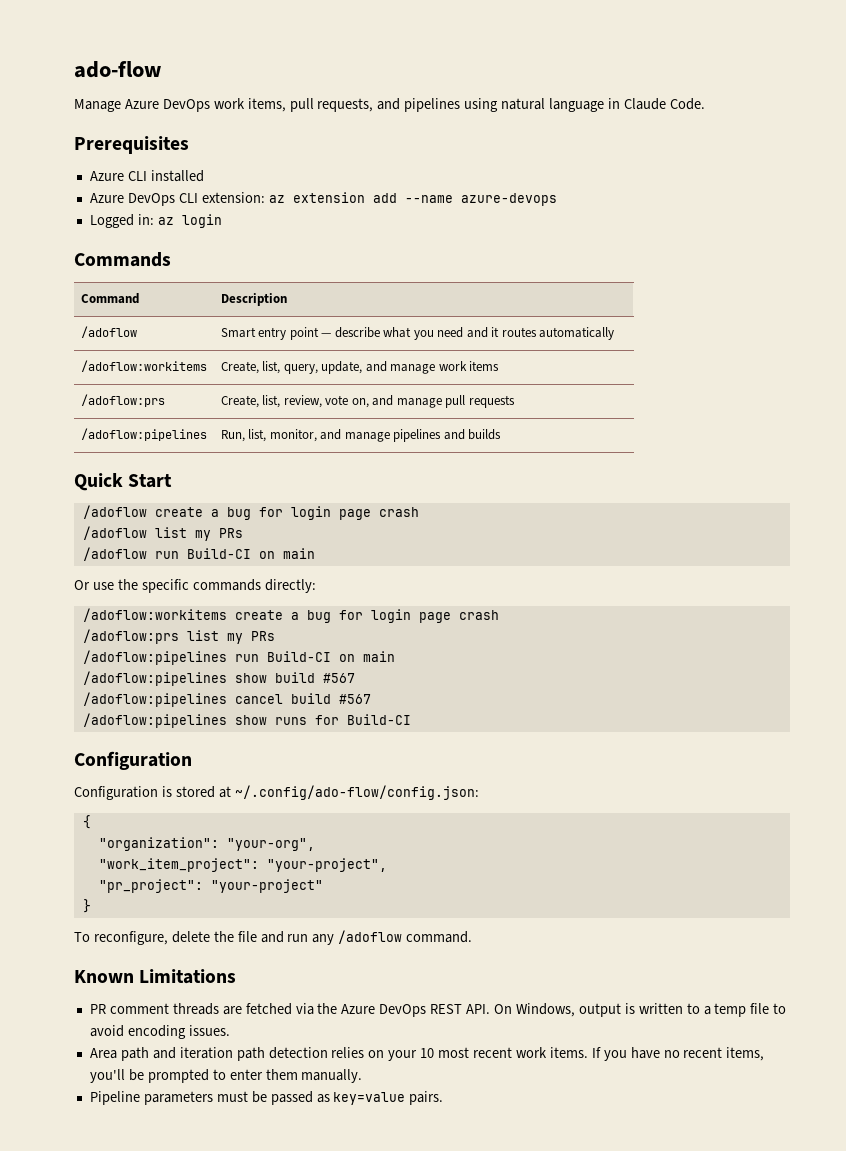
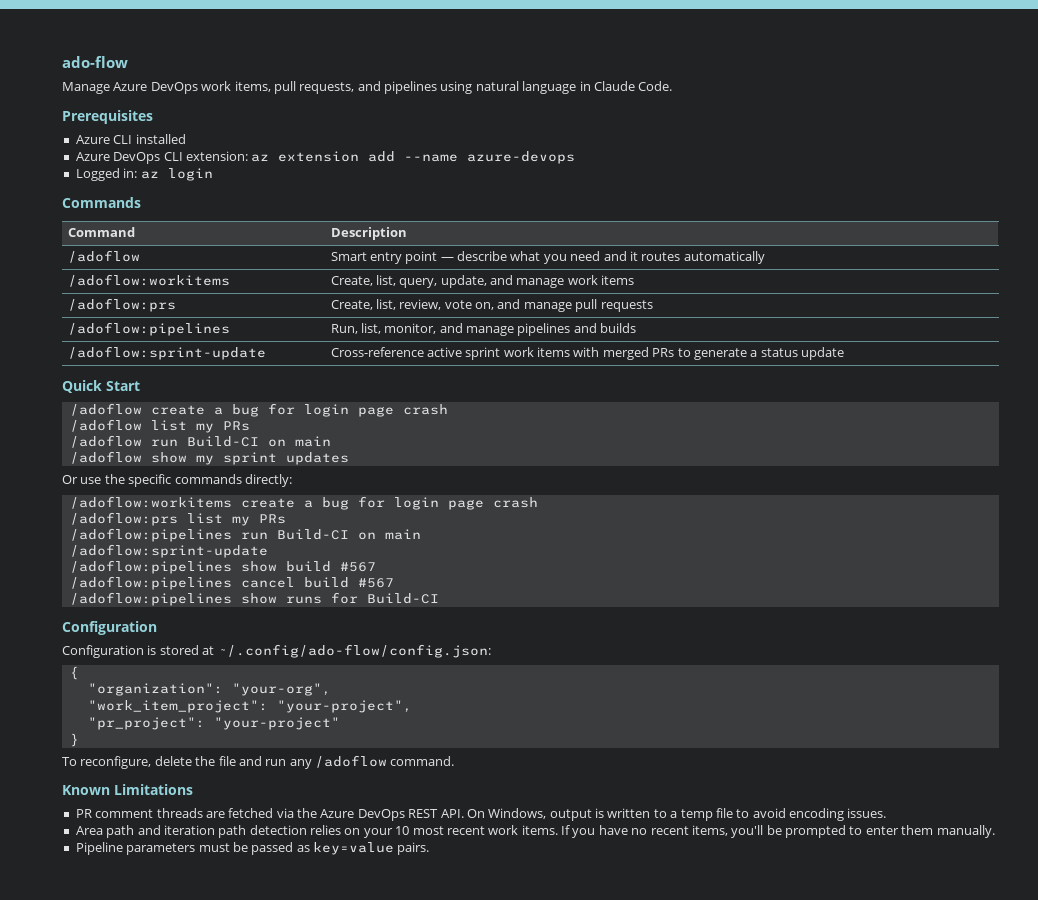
+ /adoflow:sprint-update | Cross-reference active sprint work items with merged PRs to generate a status update
+ /adoflow show my sprint updates
  /adoflow:pipelines run Build-CI on main
+ /adoflow:sprint-update

